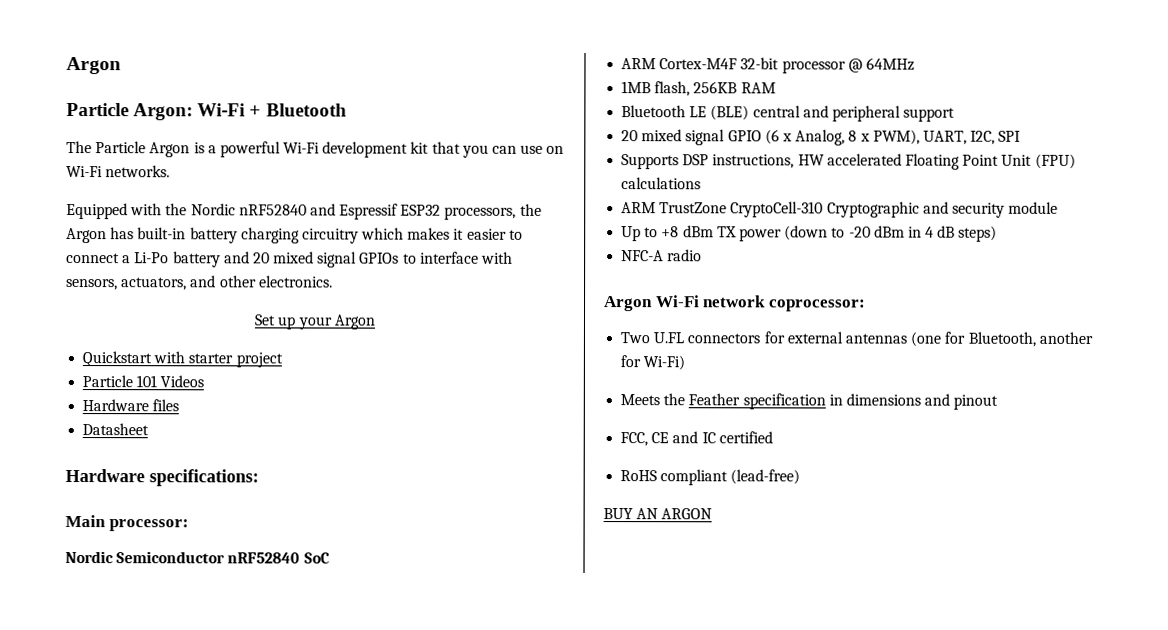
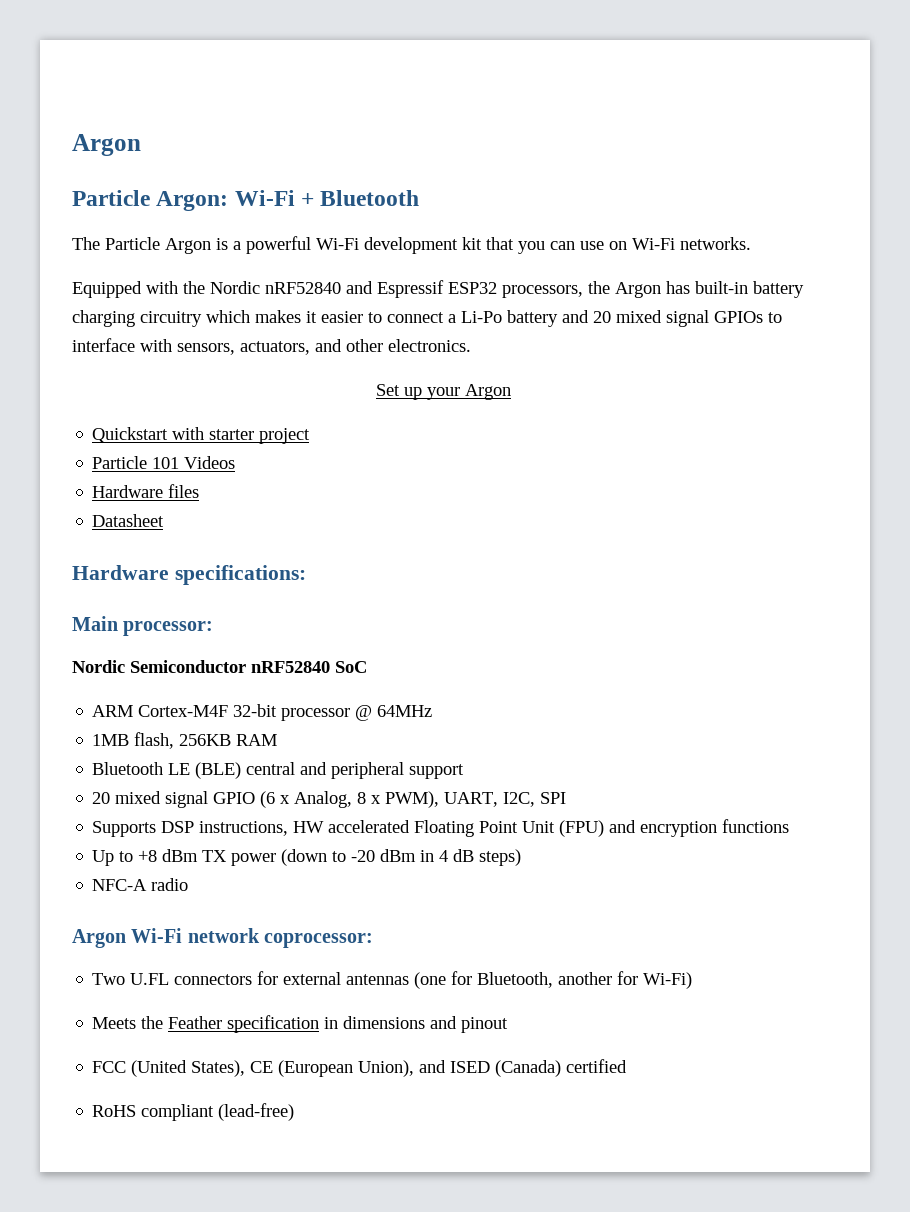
- Supports DSP instructions, HW accelerated Floating Point Unit (FPU) calculations
- ARM TrustZone CryptoCell-310 Cryptographic and security module
+ Supports DSP instructions, HW accelerated Floating Point Unit (FPU) and encryption functions
- FCC, CE and IC certified
+ FCC (United States), CE (European Union), and ISED (Canada) certified
- BUY AN ARGON

